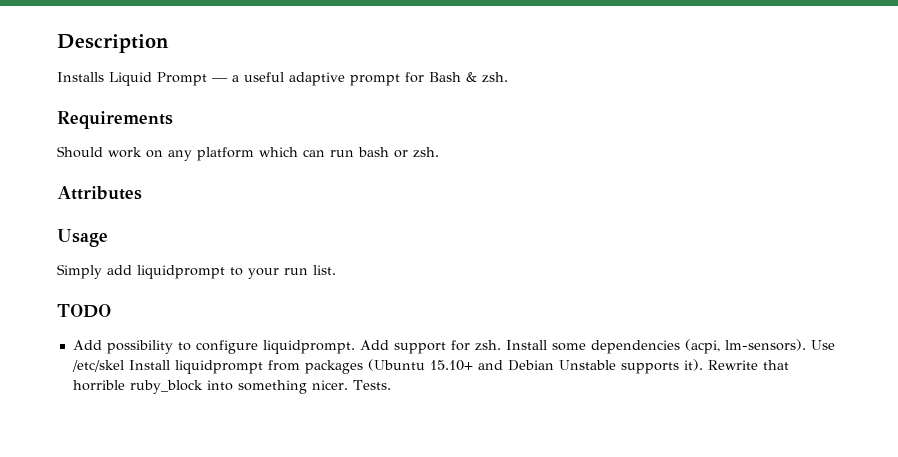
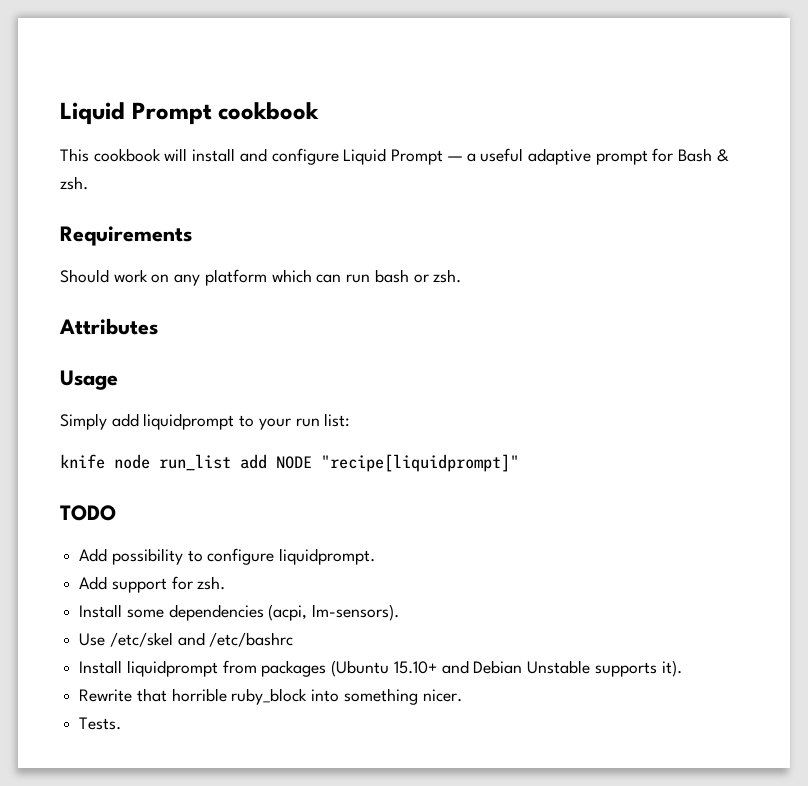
- Description
- Installs Liquid Prompt — a useful adaptive prompt for Bash & zsh.
+ Liquid Prompt cookbook
+ This cookbook will install and configure Liquid Prompt — a useful adaptive prompt for Bash & zsh.
- Simply add liquidprompt to your run list.
+ Simply add liquidprompt to your run list:
+ knife node run_list add NODE "recipe[liquidprompt]"
- Add possibility to configure liquidprompt. Add support for zsh. Install some dependencies (acpi, lm-sensors). Use /etc/skel Install liquidprompt from packages (Ubuntu 15.10+ and Debian Unstable supports it). Rewrite that horrible ruby_block into something nicer. Tests.
+ Add possibility to configure liquidprompt.
+ Add support for zsh.
+ Install some dependencies (acpi, lm-sensors).
+ Use /etc/skel and /etc/bashrc
+ Install liquidprompt from packages (Ubuntu 15.10+ and Debian Unstable supports it).
+ Rewrite that horrible ruby_block into something nicer.
+ Tests.

